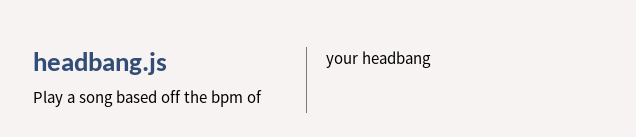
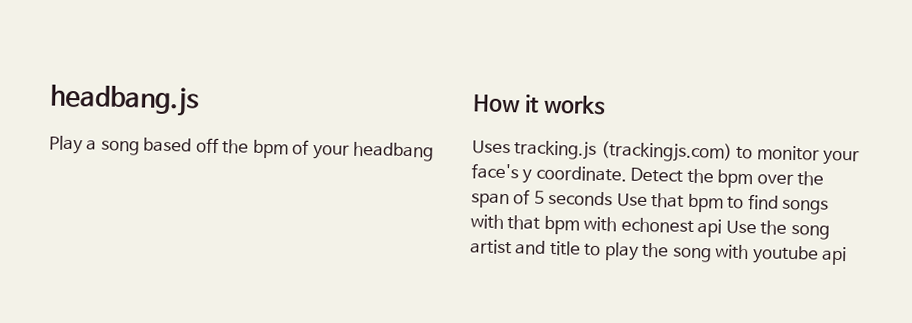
+ How it works
+ Uses tracking.js (trackingjs.com) to monitor your face's y coordinate. Detect the bpm over the span of 5 seconds Use that bpm to find songs with that bpm with echonest api Use the song artist and title to play the song with youtube api

